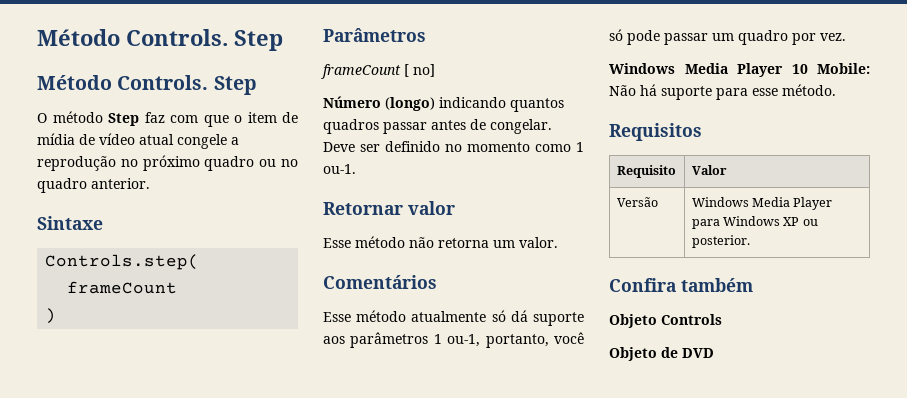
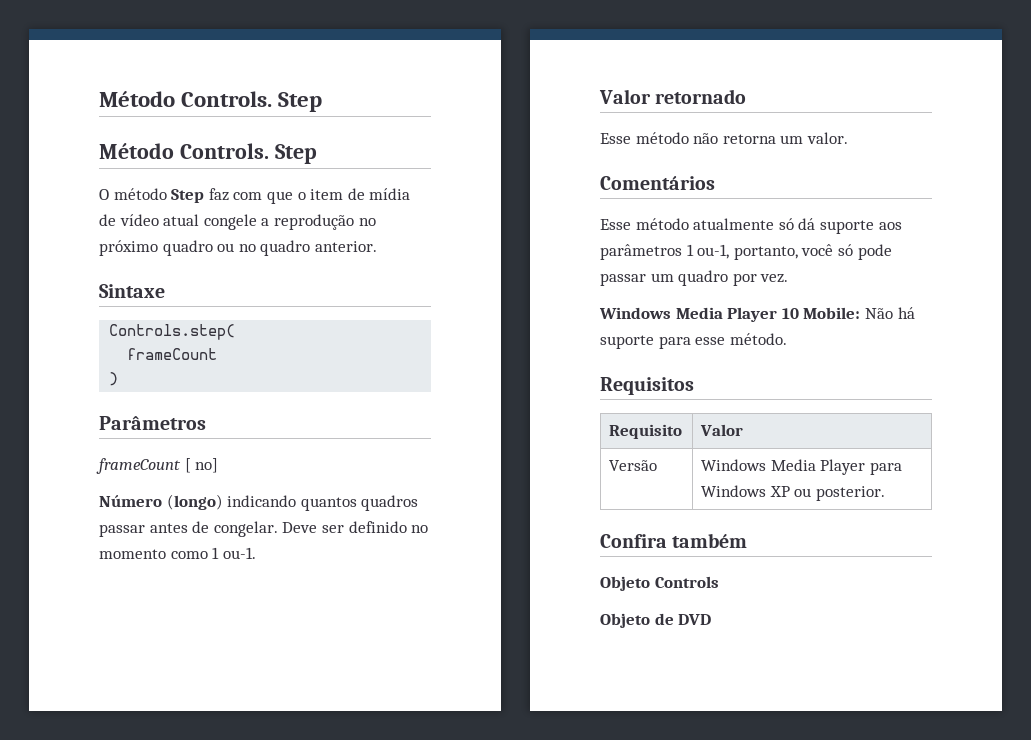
- Retornar valor
+ Valor retornado

